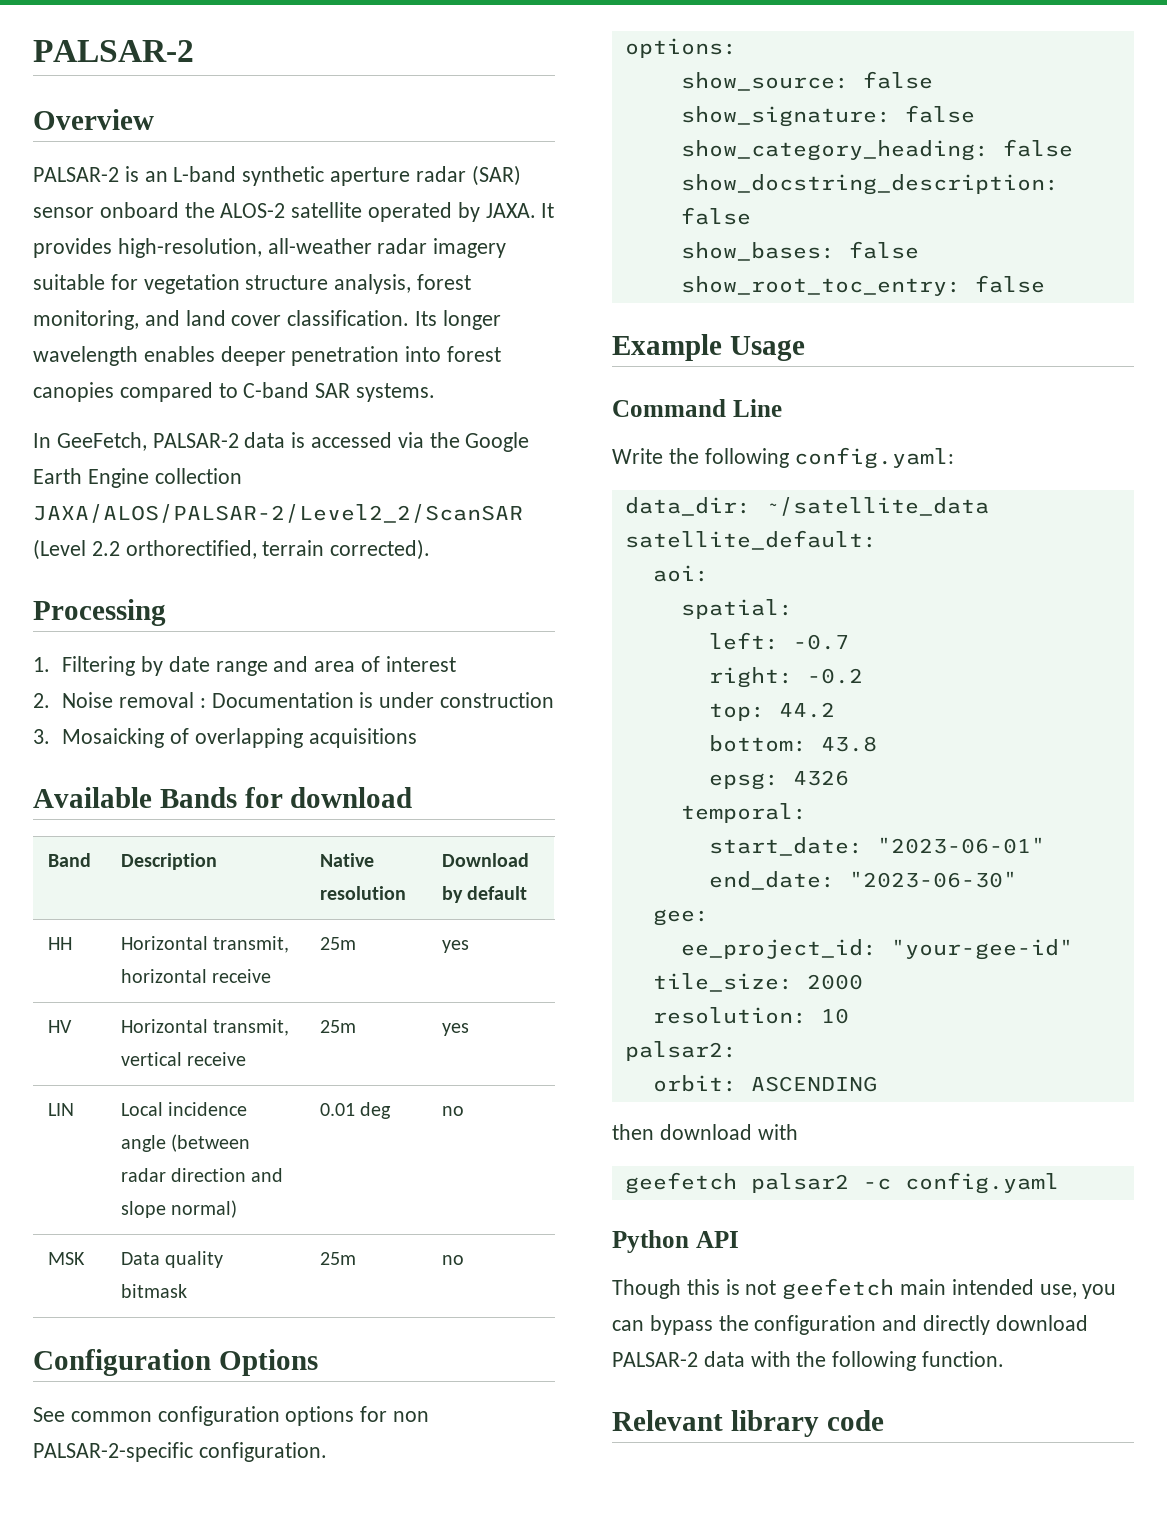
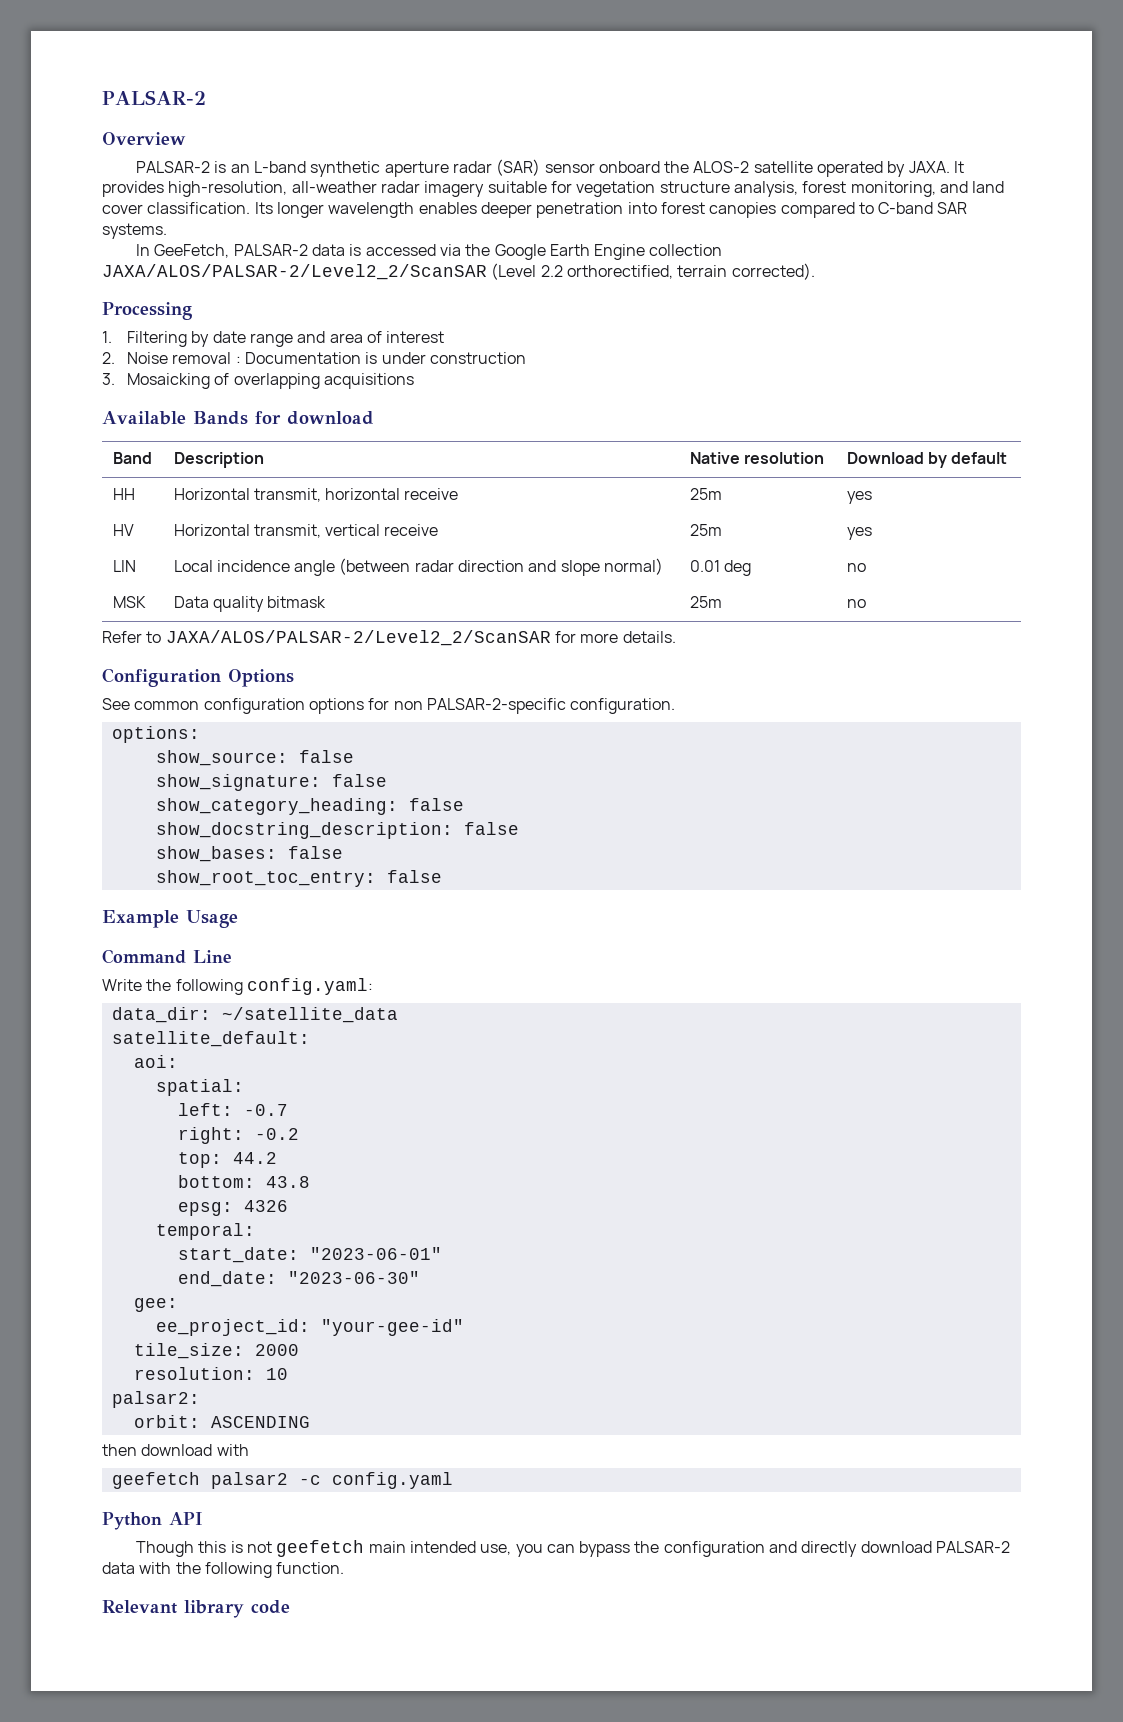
+ Refer to JAXA/ALOS/PALSAR-2/Level2_2/ScanSAR for more details.

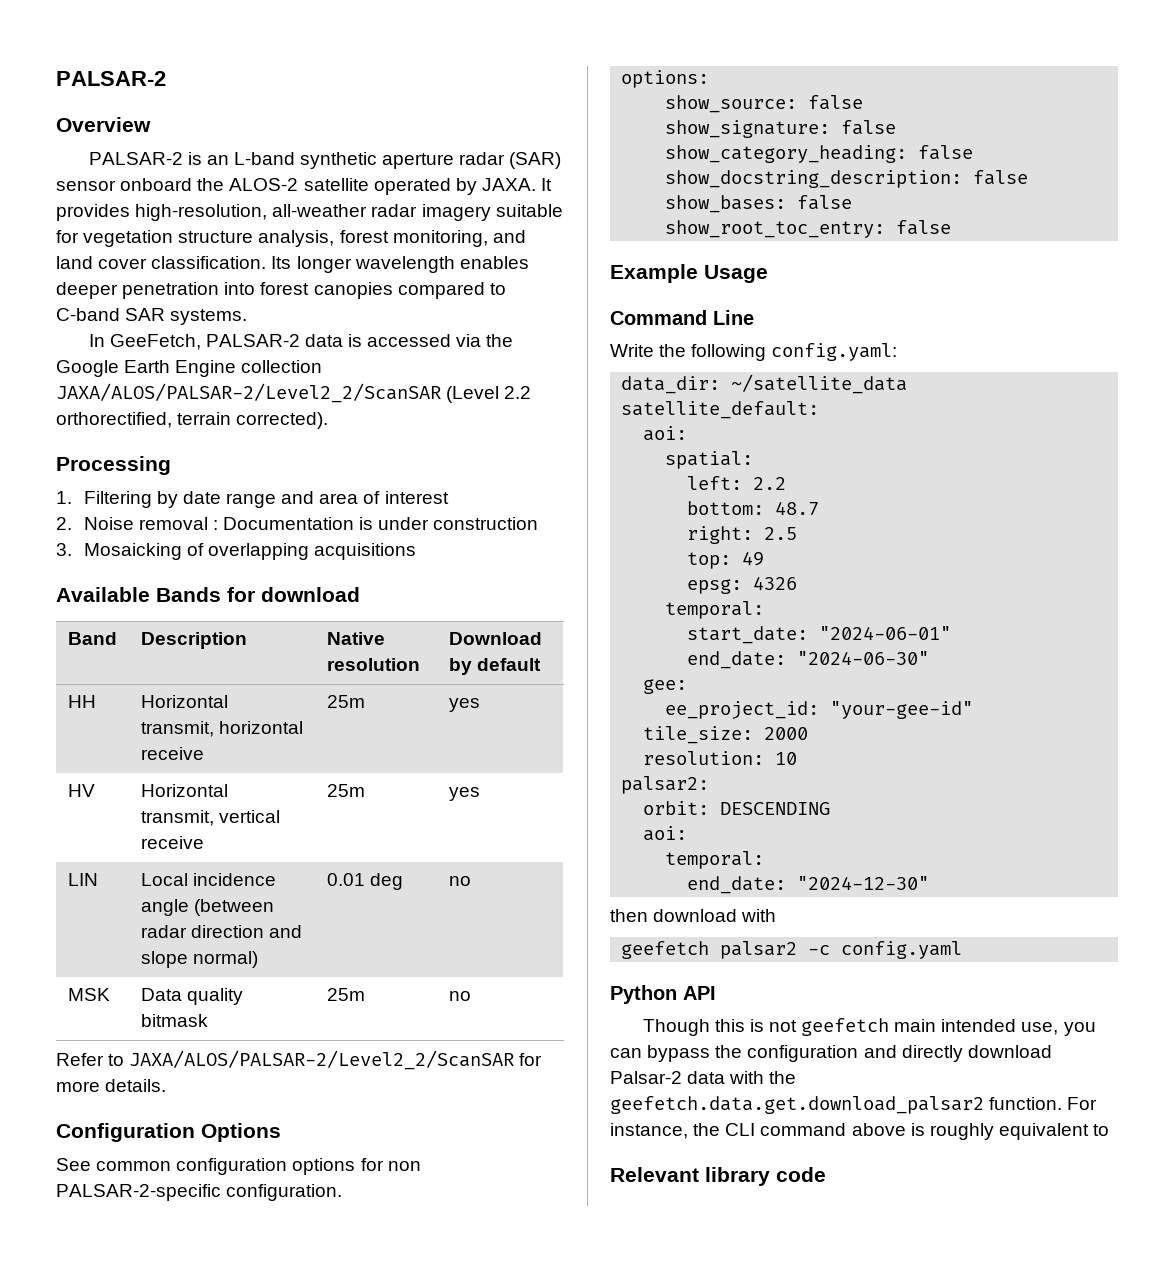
- left: -0.7
+ left: 2.2
+ bottom: 48.7
- right: -0.2
+ right: 2.5
- top: 44.2
- bottom: 43.8
+ top: 49
- start_date: "2023-06-01"
- end_date: "2023-06-30"
+ start_date: "2024-06-01"
+ end_date: "2024-06-30"
- orbit: ASCENDING
+ orbit: DESCENDING
+ aoi:
+ temporal:
+ end_date: "2024-12-30"
- Though this is not geefetch main intended use, you can bypass the configuration and directly download PALSAR-2 data with the following function.
+ Though this is not geefetch main intended use, you can bypass the configuration and directly download Palsar-2 data with the geefetch.data.get.download_palsar2 function. For instance, the CLI command above is roughly equivalent to

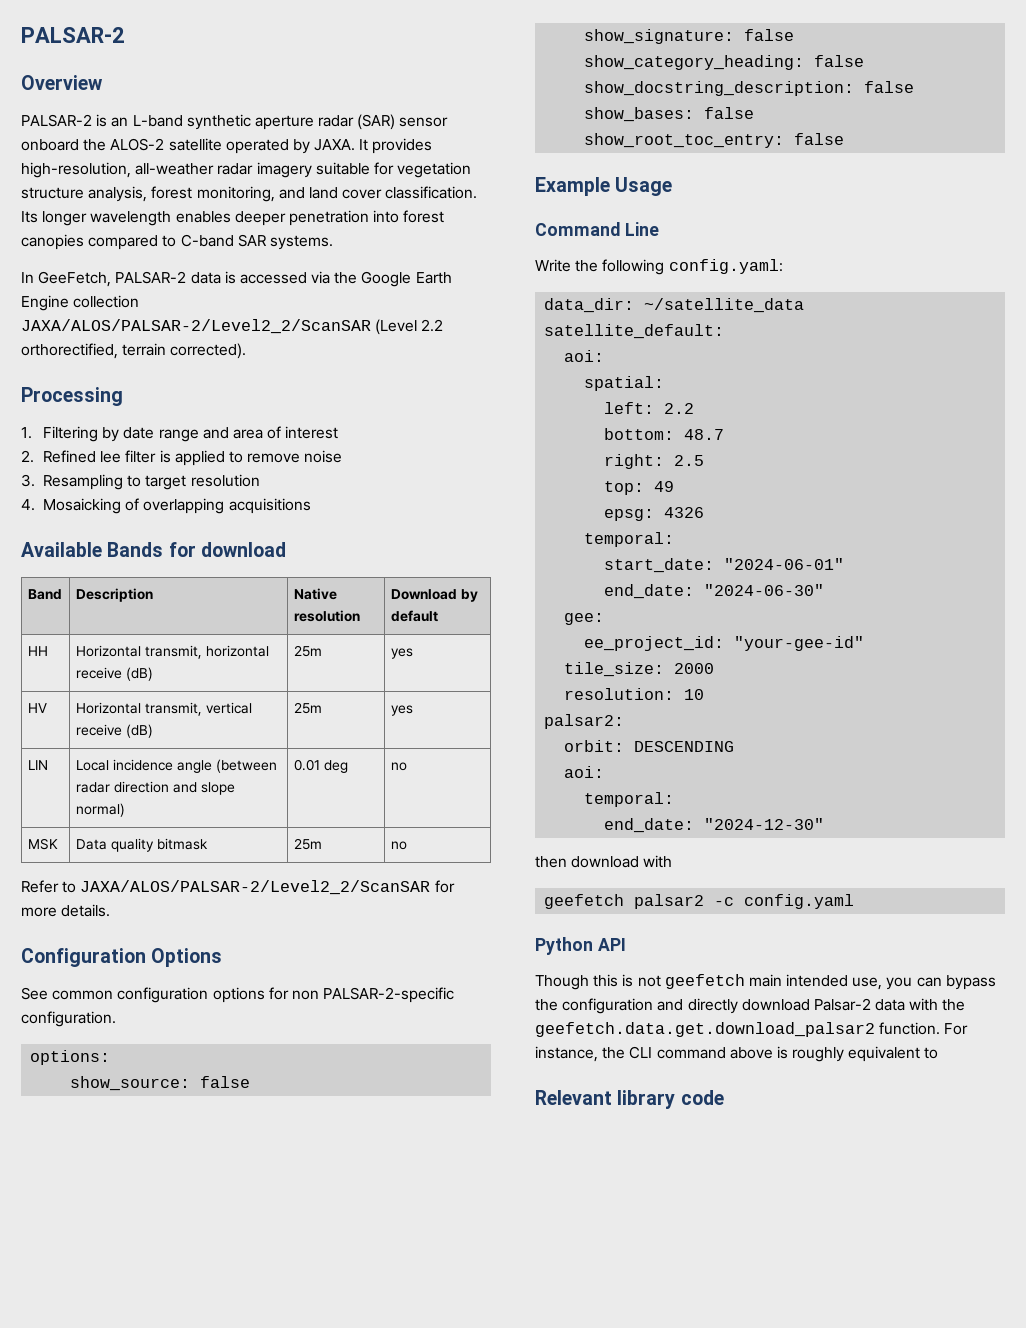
- 2. Noise removal : Documentation is under construction
- 3. Mosaicking of overlapping acquisitions
+ 2. Refined lee filter is applied to remove noise
+ 3. Resampling to target resolution
+ 4. Mosaicking of overlapping acquisitions
- HH | Horizontal transmit, horizontal receive | 25m | yes
+ HH | Horizontal transmit, horizontal receive (dB) | 25m | yes
- HV | Horizontal transmit, vertical receive | 25m | yes
+ HV | Horizontal transmit, vertical receive (dB) | 25m | yes

